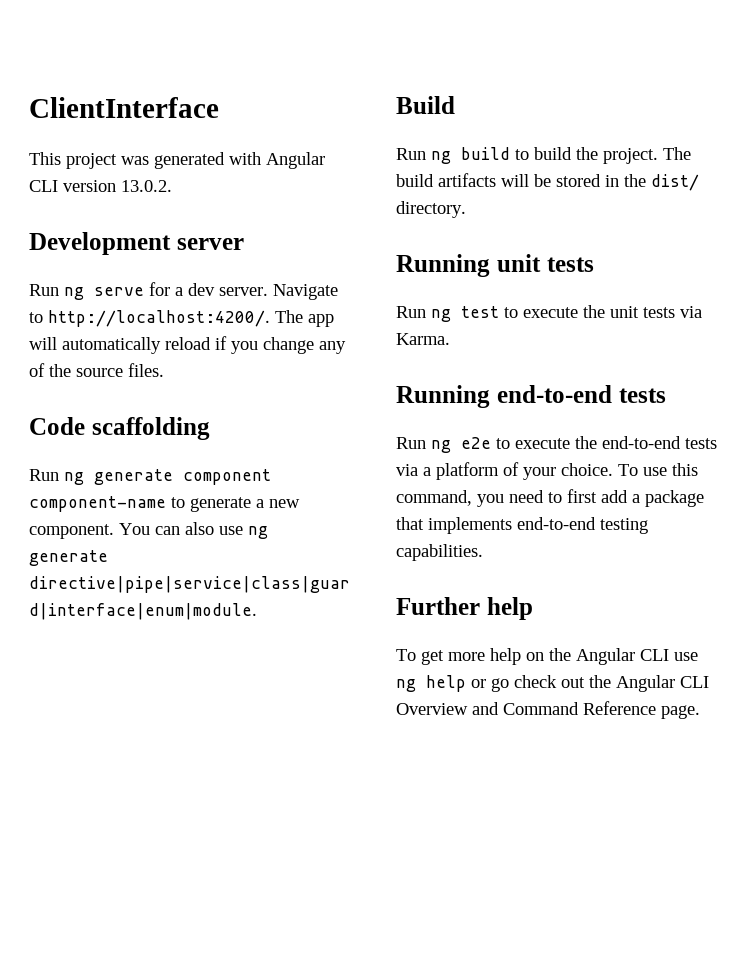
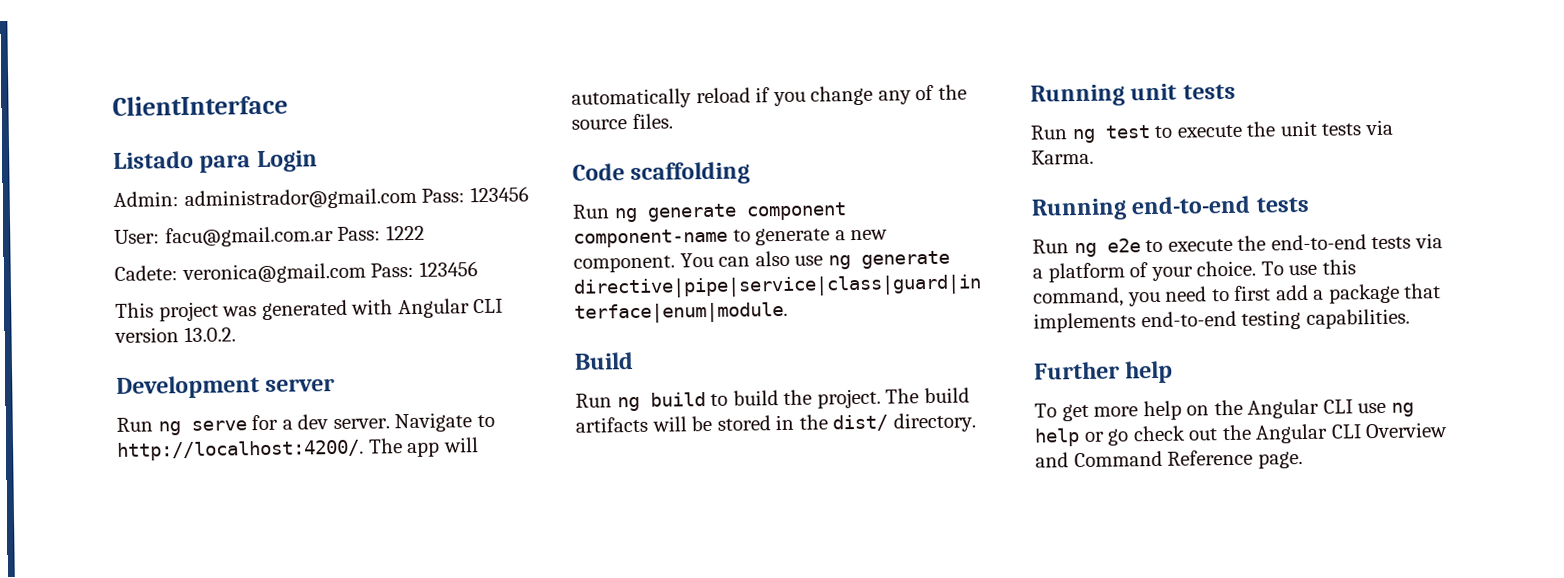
+ Listado para Login
+ Admin: administrador@gmail.com Pass: 123456
+ User: facu@gmail.com.ar Pass: 1222
+ Cadete: veronica@gmail.com Pass: 123456

